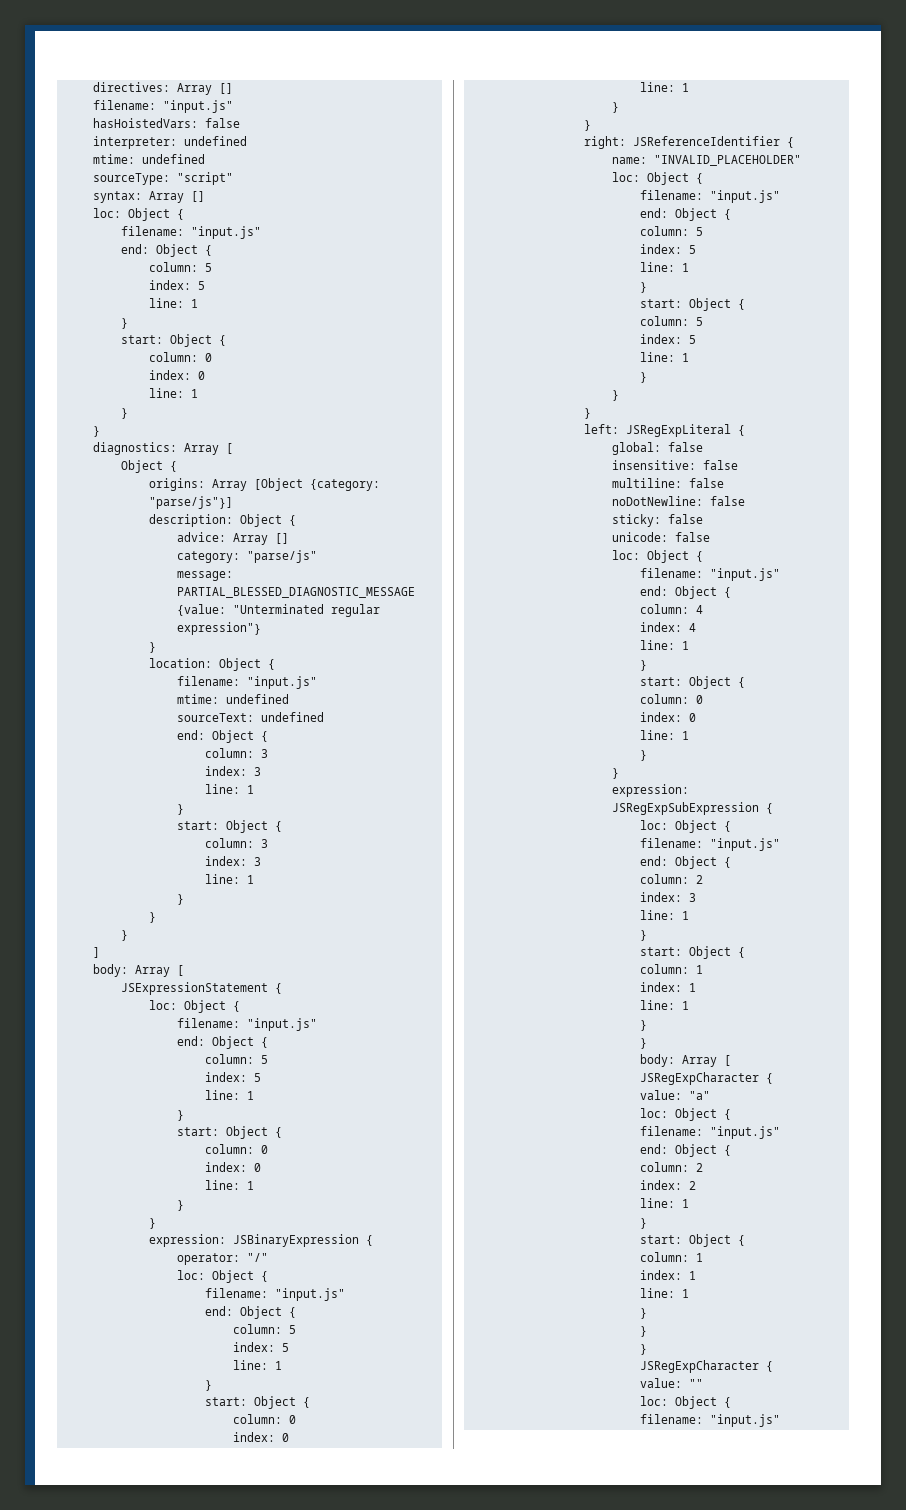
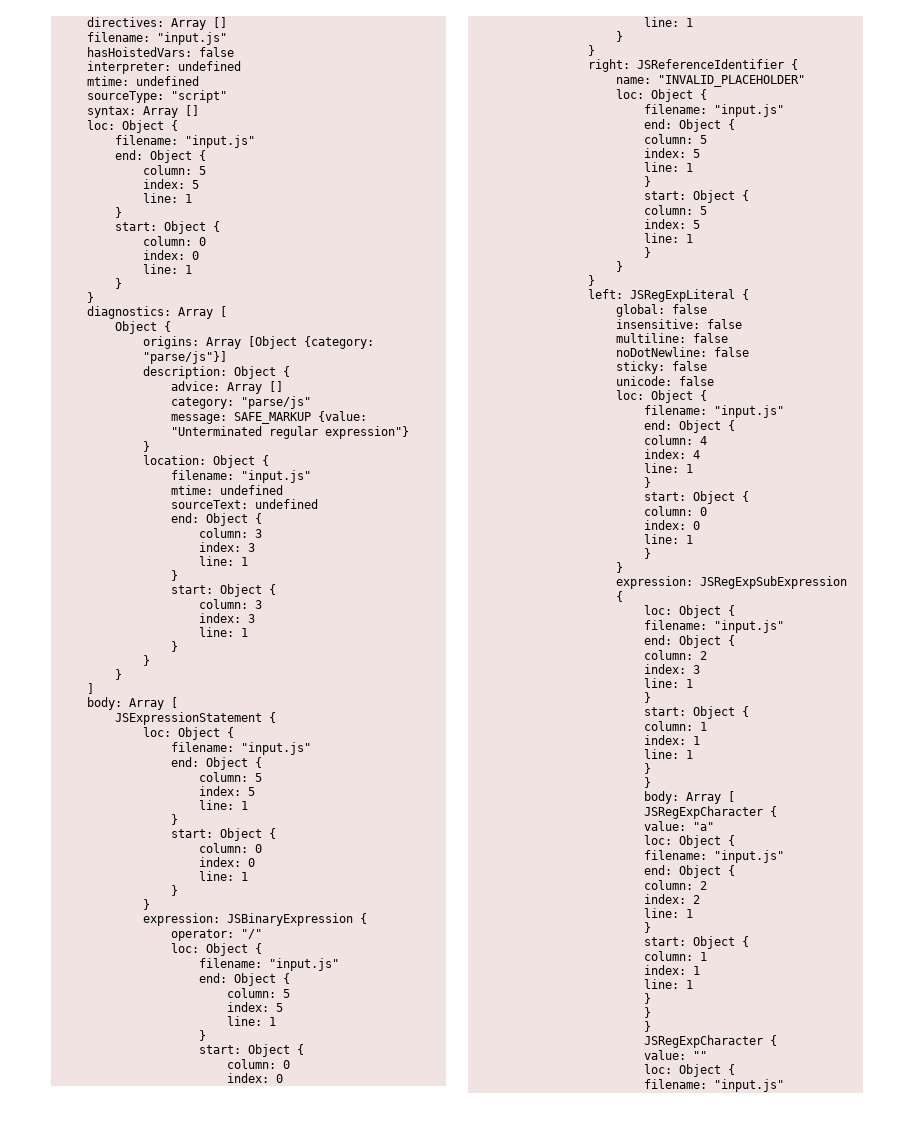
- message: PARTIAL_BLESSED_DIAGNOSTIC_MESSAGE {value: "Unterminated regular expression"}
+ message: SAFE_MARKUP {value: "Unterminated regular expression"}

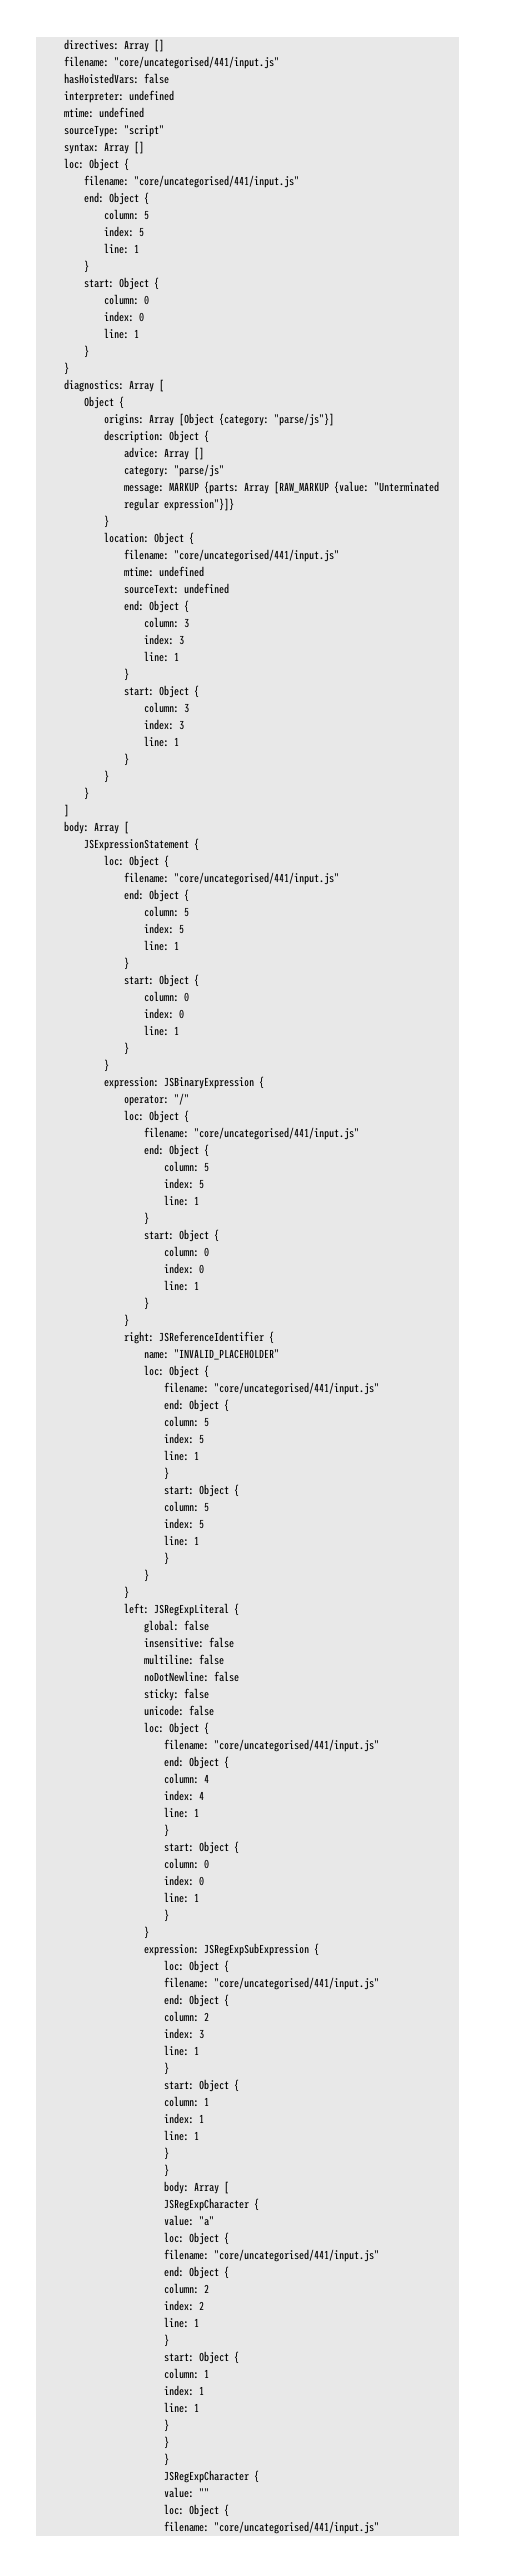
  directives: Array []
- filename: "input.js"
+ filename: "core/uncategorised/441/input.js"
  syntax: Array []
  loc: Object {
- filename: "input.js"
+ filename: "core/uncategorised/441/input.js"
- message: SAFE_MARKUP {value: "Unterminated regular expression"}
+ message: MARKUP {parts: Array [RAW_MARKUP {value: "Unterminated regular expression"}]}
  location: Object {
- filename: "input.js"
+ filename: "core/uncategorised/441/input.js"
  JSExpressionStatement {
  loc: Object {
- filename: "input.js"
+ filename: "core/uncategorised/441/input.js"
  operator: "/"
  loc: Object {
- filename: "input.js"
+ filename: "core/uncategorised/441/input.js"
  name: "INVALID_PLACEHOLDER"
  loc: Object {
- filename: "input.js"
+ filename: "core/uncategorised/441/input.js"
  unicode: false
  loc: Object {
- filename: "input.js"
+ filename: "core/uncategorised/441/input.js"
  expression: JSRegExpSubExpression {
  loc: Object {
- filename: "input.js"
+ filename: "core/uncategorised/441/input.js"
  value: "a"
  loc: Object {
- filename: "input.js"
+ filename: "core/uncategorised/441/input.js"
  value: ""
  loc: Object {
- filename: "input.js"
+ filename: "core/uncategorised/441/input.js"

